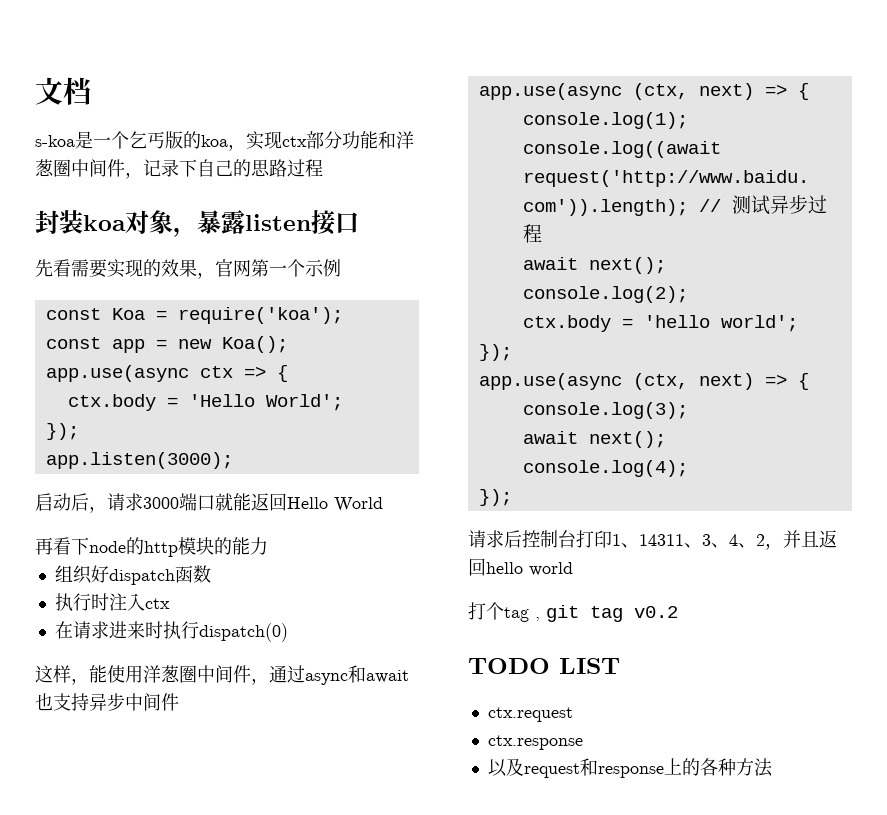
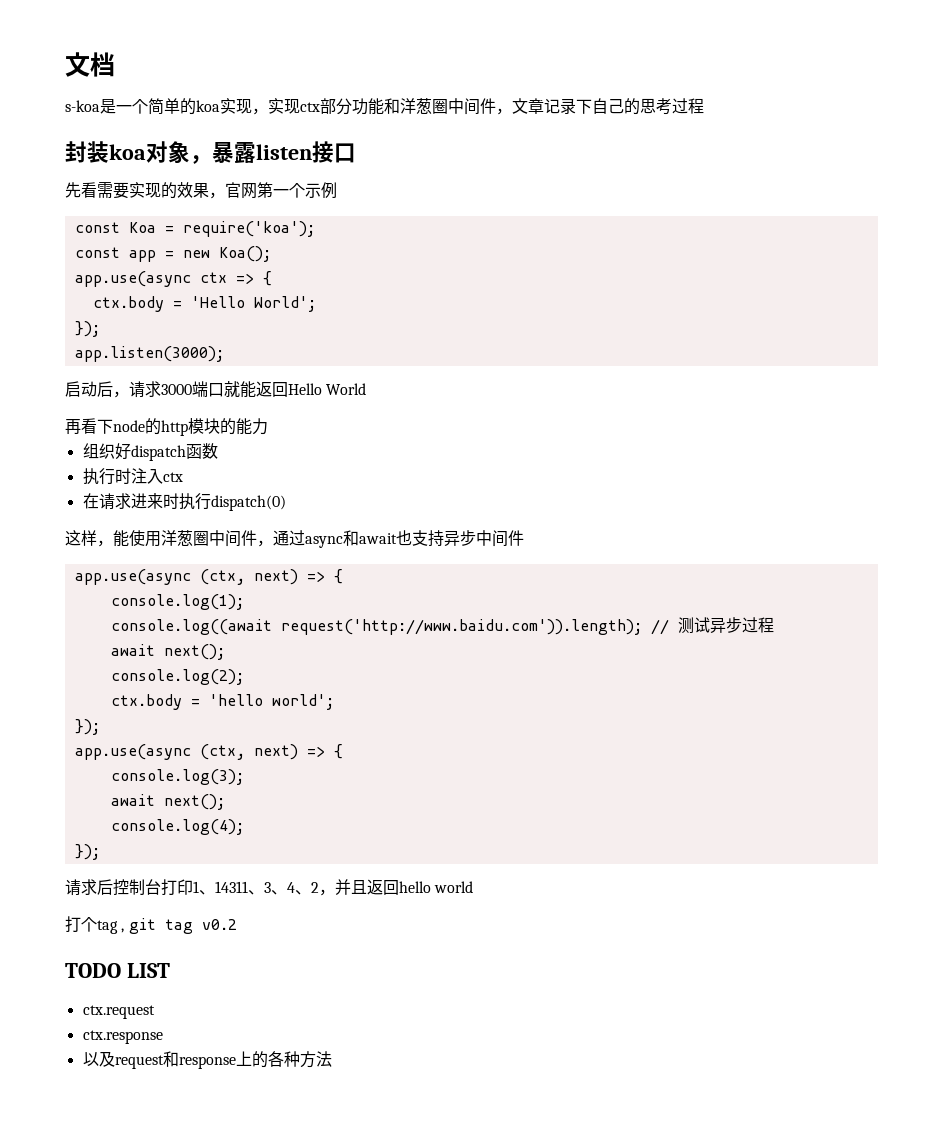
- s-koa是一个乞丐版的koa，实现ctx部分功能和洋葱圈中间件，记录下自己的思路过程
+ s-koa是一个简单的koa实现，实现ctx部分功能和洋葱圈中间件，文章记录下自己的思考过程

